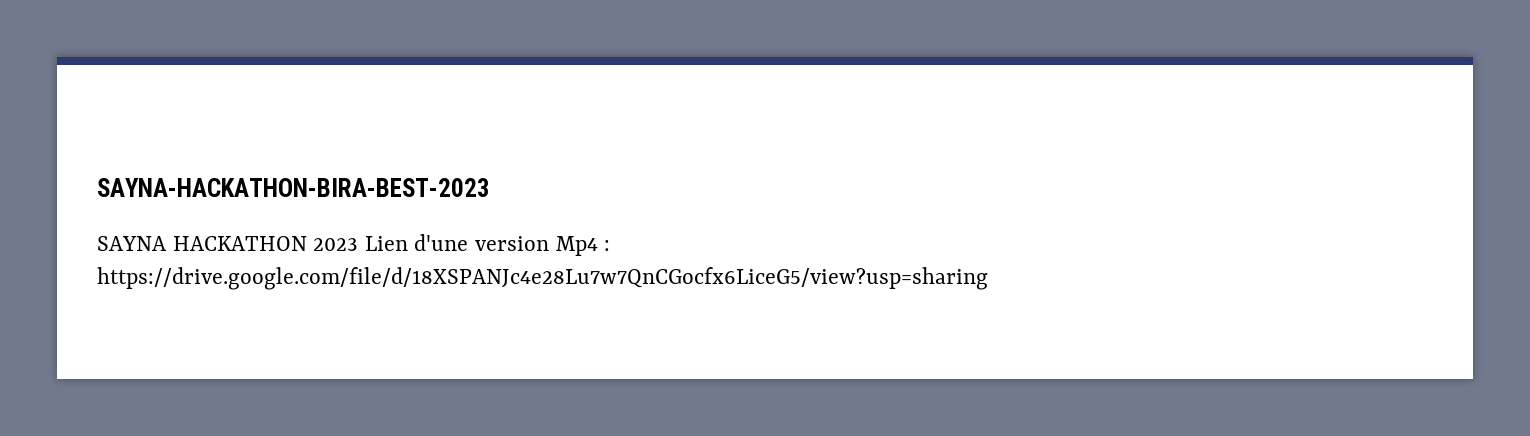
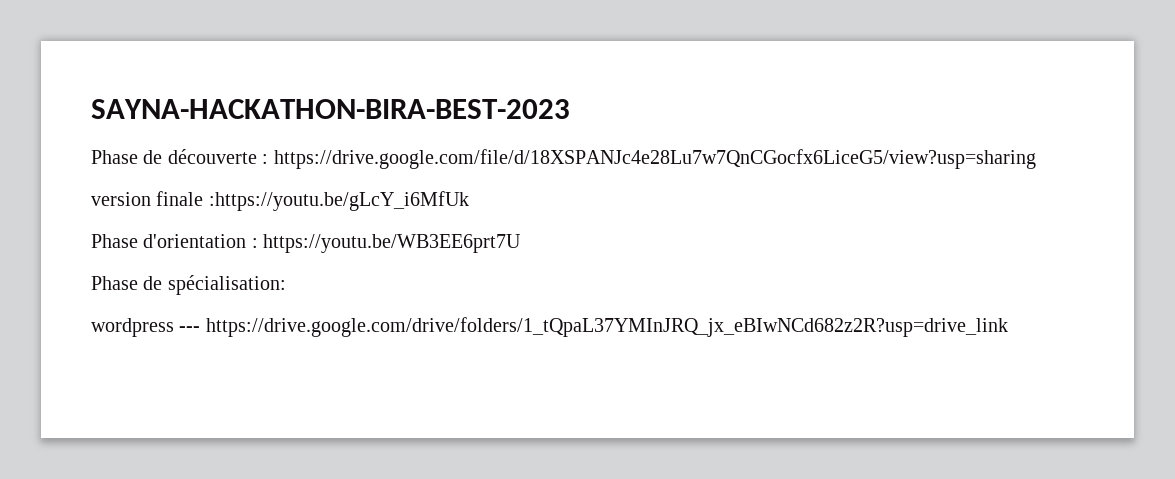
- SAYNA HACKATHON 2023 Lien d'une version Mp4 : https://drive.google.com/file/d/18XSPANJc4e28Lu7w7QnCGocfx6LiceG5/view?usp=sharing
+ Phase de découverte : https://drive.google.com/file/d/18XSPANJc4e28Lu7w7QnCGocfx6LiceG5/view?usp=sharing
+ version finale :https://youtu.be/gLcY_i6MfUk
+ Phase d'orientation : https://youtu.be/WB3EE6prt7U
+ Phase de spécialisation:
+ wordpress --- https://drive.google.com/drive/folders/1_tQpaL37YMInJRQ_jx_eBIwNCd682z2R?usp=drive_link

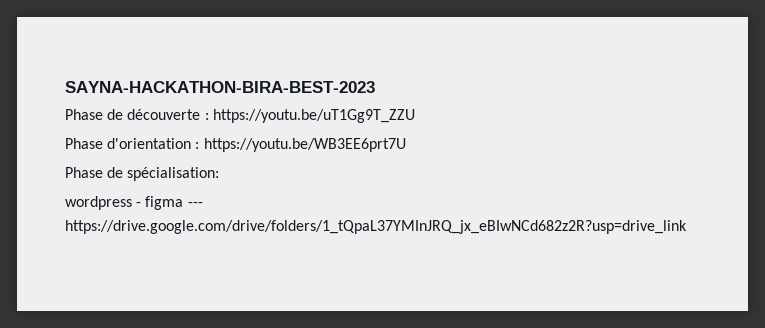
- Phase de découverte : https://drive.google.com/file/d/18XSPANJc4e28Lu7w7QnCGocfx6LiceG5/view?usp=sharing
- version finale :https://youtu.be/gLcY_i6MfUk
+ Phase de découverte : https://youtu.be/uT1Gg9T_ZZU
- wordpress --- https://drive.google.com/drive/folders/1_tQpaL37YMInJRQ_jx_eBIwNCd682z2R?usp=drive_link
+ wordpress - figma --- https://drive.google.com/drive/folders/1_tQpaL37YMInJRQ_jx_eBIwNCd682z2R?usp=drive_link

